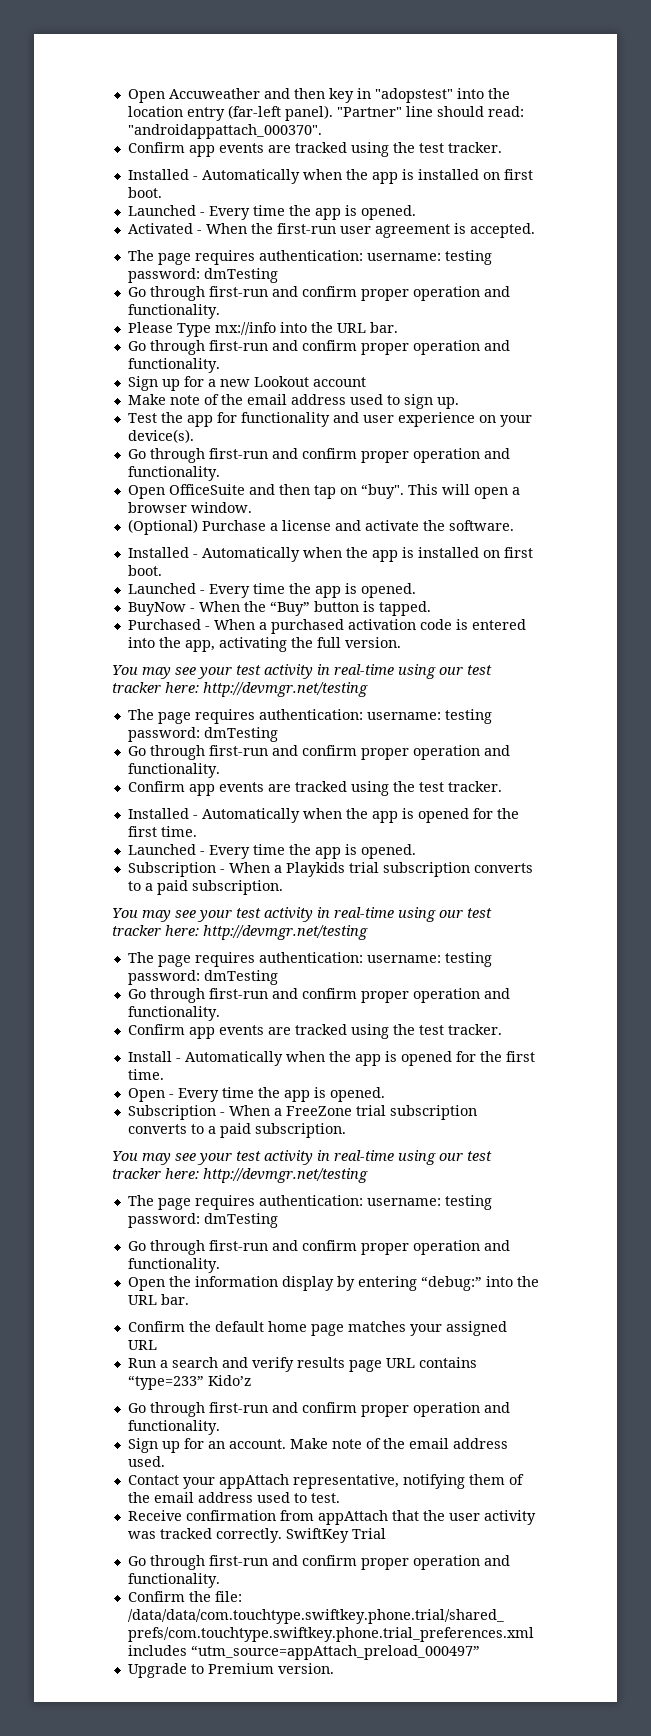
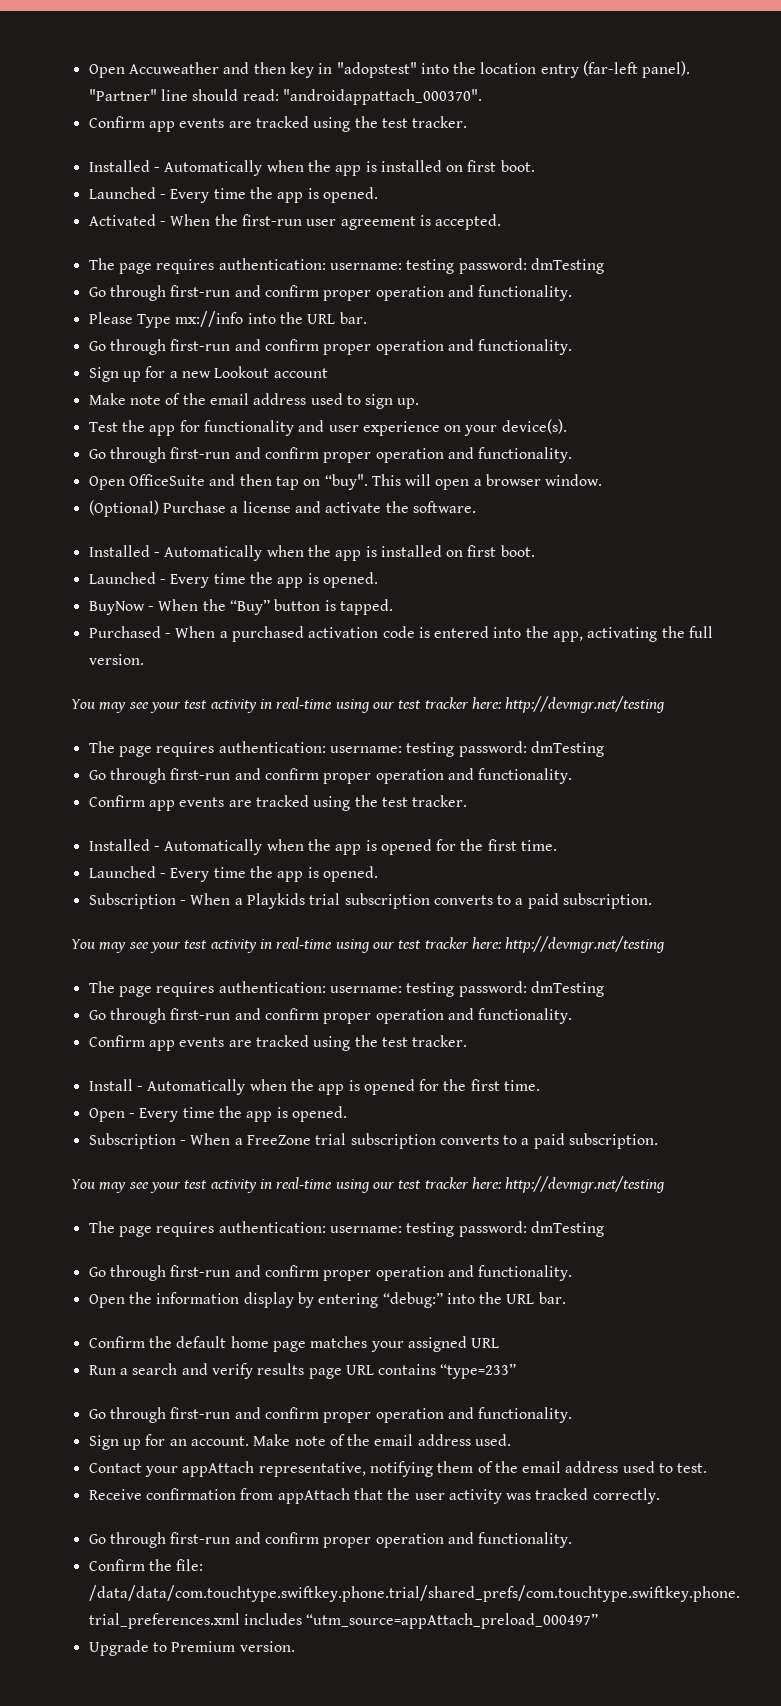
- Run a search and verify results page URL contains “type=233” Kido’z
+ Run a search and verify results page URL contains “type=233”
- SwiftKey Trial

